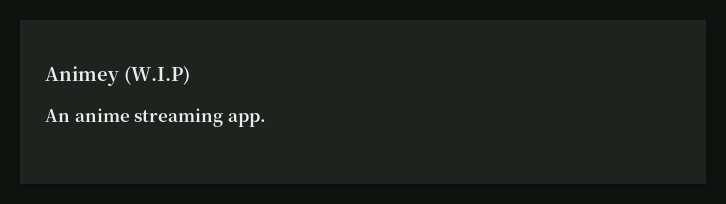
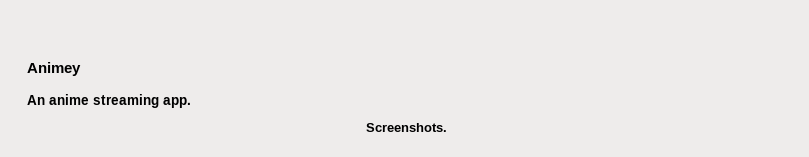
- Animey (W.I.P)
+ Animey
+ Screenshots.

